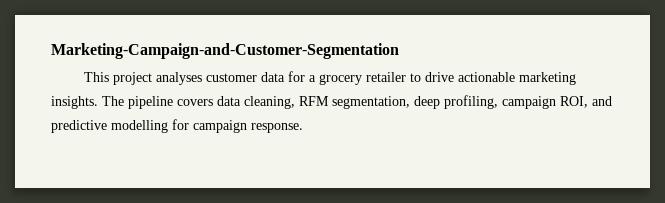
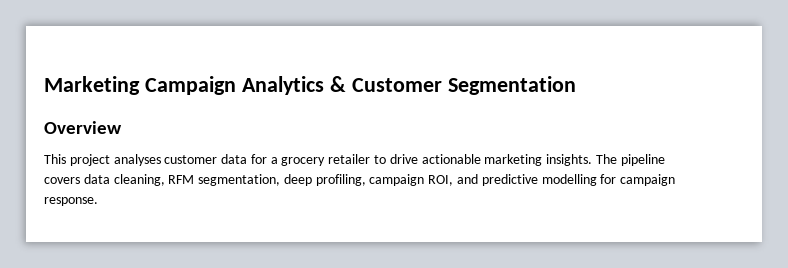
- Marketing-Campaign-and-Customer-Segmentation
+ Marketing Campaign Analytics & Customer Segmentation
+ Overview

